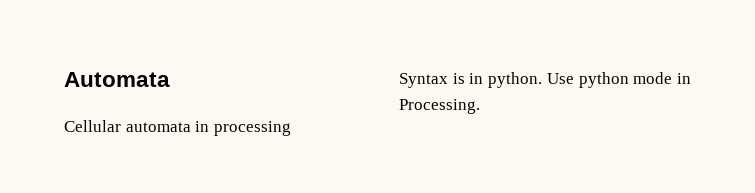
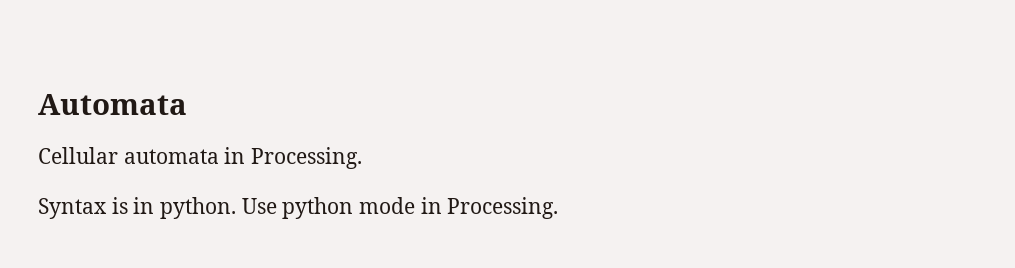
- Cellular automata in processing
+ Cellular automata in Processing.

